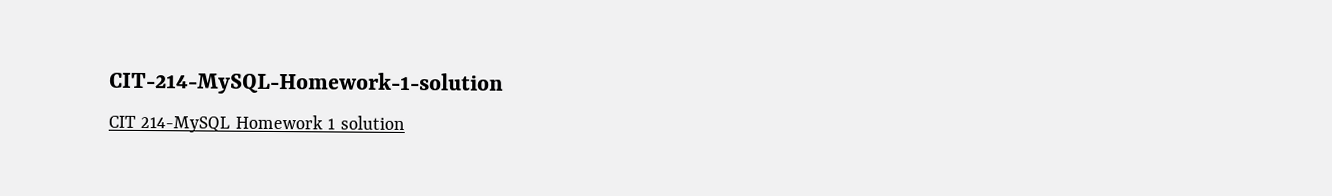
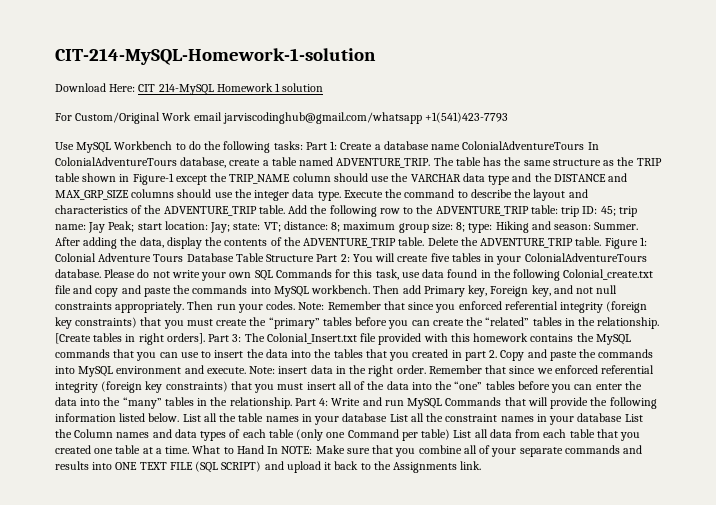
- CIT 214-MySQL Homework 1 solution
+ Download Here: CIT 214-MySQL Homework 1 solution
+ For Custom/Original Work email jarviscodinghub@gmail.com/whatsapp +1(541)423-7793
+ Use MySQL Workbench to do the following tasks: Part 1: Create a database name ColonialAdventureTours In ColonialAdventureTours database, create a table named ADVENTURE_TRIP. The table has the same structure as the TRIP table shown in Figure-1 except the TRIP_NAME column should use the VARCHAR data type and the DISTANCE and MAX_GRP_SIZE columns should use the integer data type. Execute the command to describe the layout and characteristics of the ADVENTURE_TRIP table. Add the following row to the ADVENTURE_TRIP table: trip ID: 45; trip name: Jay Peak; start location: Jay; state: VT; distance: 8; maximum group size: 8; type: Hiking and season: Summer. After adding the data, display the contents of the ADVENTURE_TRIP table. Delete the ADVENTURE_TRIP table. Figure 1: Colonial Adventure Tours Database Table Structure Part 2: You will create five tables in your ColonialAdventureTours database. Please do not write your own SQL Commands for this task, use data found in the following Colonial_create.txt file and copy and paste the commands into MySQL workbench. Then add Primary key, Foreign key, and not null constraints appropriately. Then run your codes. Note: Remember that since you enforced referential integrity (foreign key constraints) that you must create the “primary” tables before you can create the “related” tables in the relationship. [Create tables in right orders]. Part 3: The Colonial_Insert.txt file provided with this homework contains the MySQL commands that you can use to insert the data into the tables that you created in part 2. Copy and paste the commands into MySQL environment and execute. Note: insert data in the right order. Remember that since we enforced referential integrity (foreign key constraints) that you must insert all of the data into the “one” tables before you can enter the data into the “many” tables in the relationship. Part 4: Write and run MySQL Commands that will provide the following information listed below. List all the table names in your database List all the constraint names in your database List the Column names and data types of each table (only one Command per table) List all data from each table that you created one table at a time. What to Hand In NOTE: Make sure that you combine all of your separate commands and results into ONE TEXT FILE (SQL SCRIPT) and upload it back to the Assignments link.

